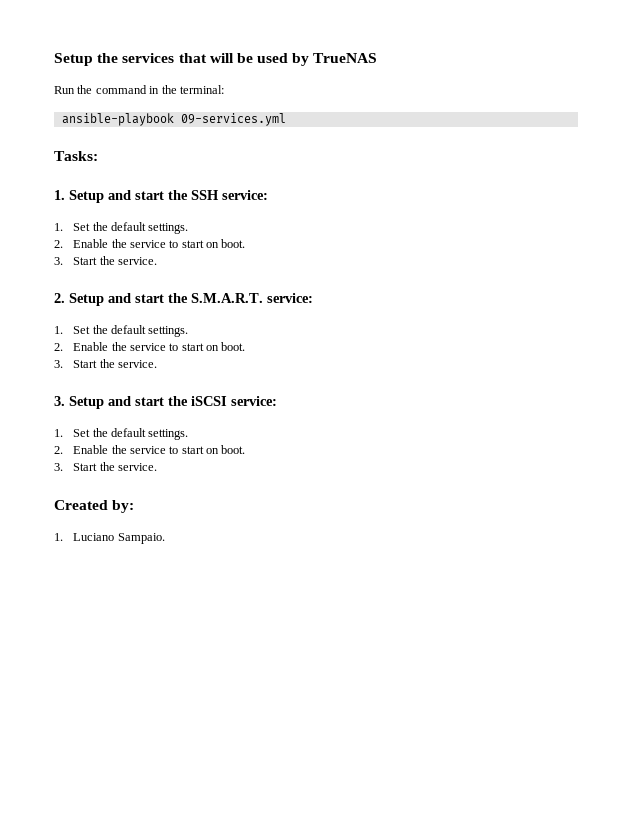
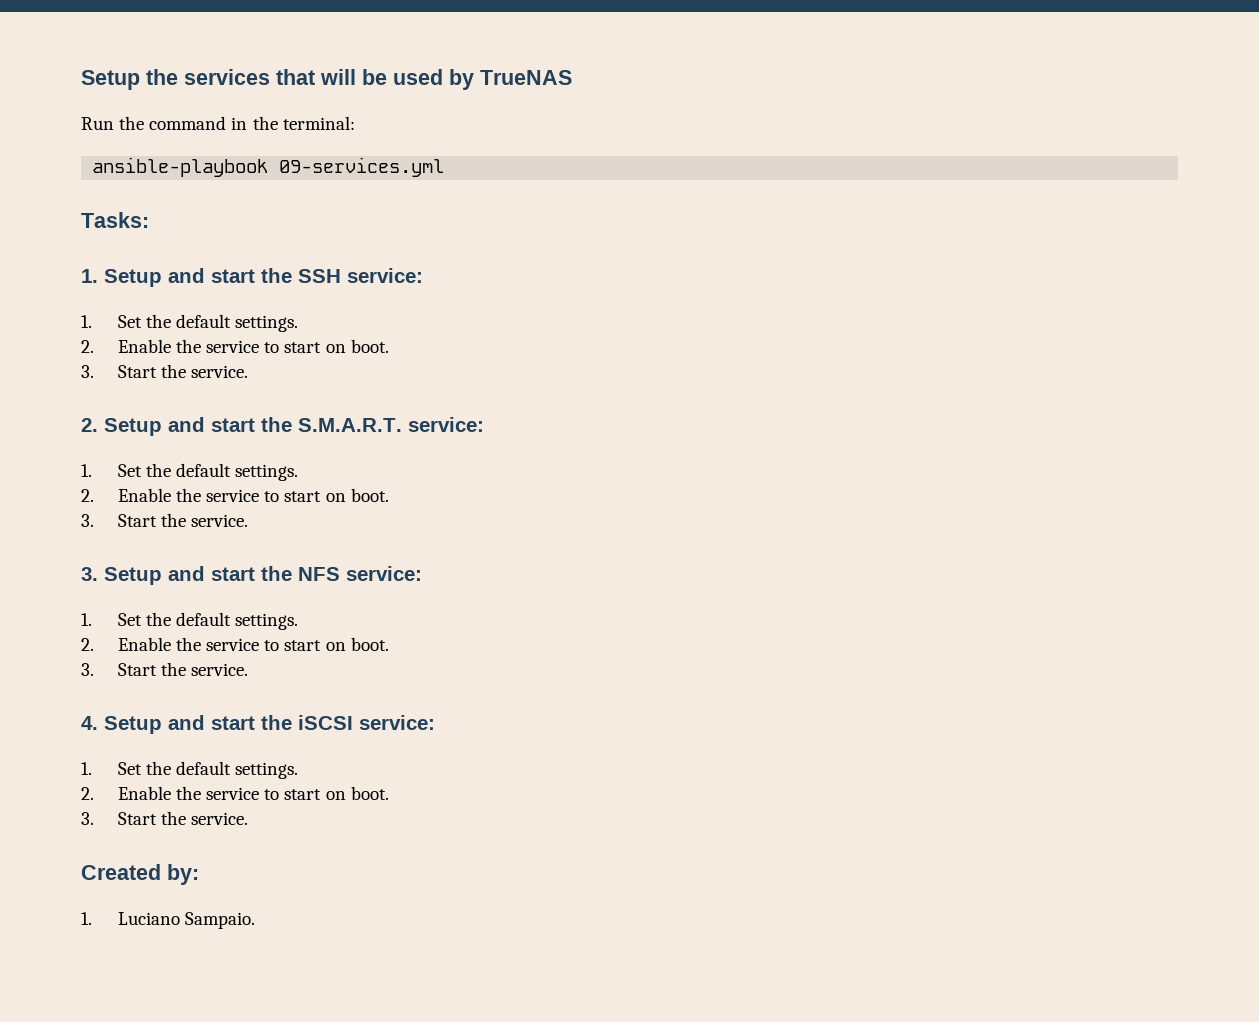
- 3. Setup and start the iSCSI service:
+ 3. Setup and start the NFS service:
+ 1. Set the default settings.
+ 2. Enable the service to start on boot.
+ 3. Start the service.
+ 4. Setup and start the iSCSI service:

